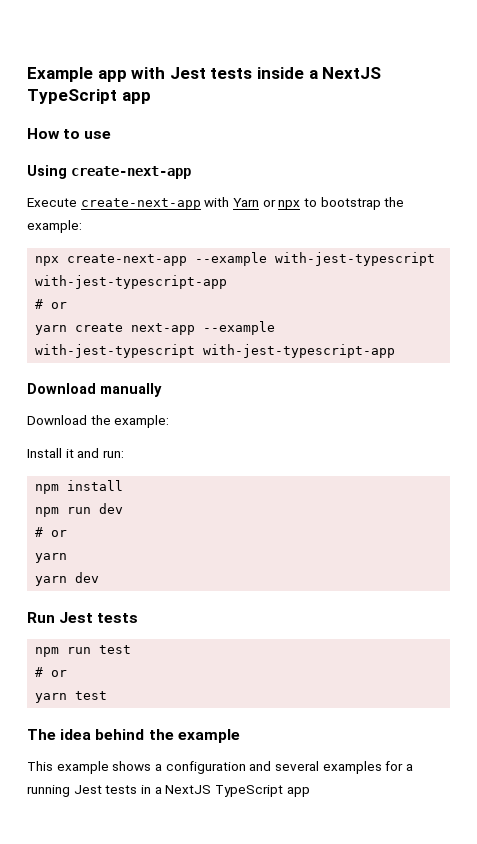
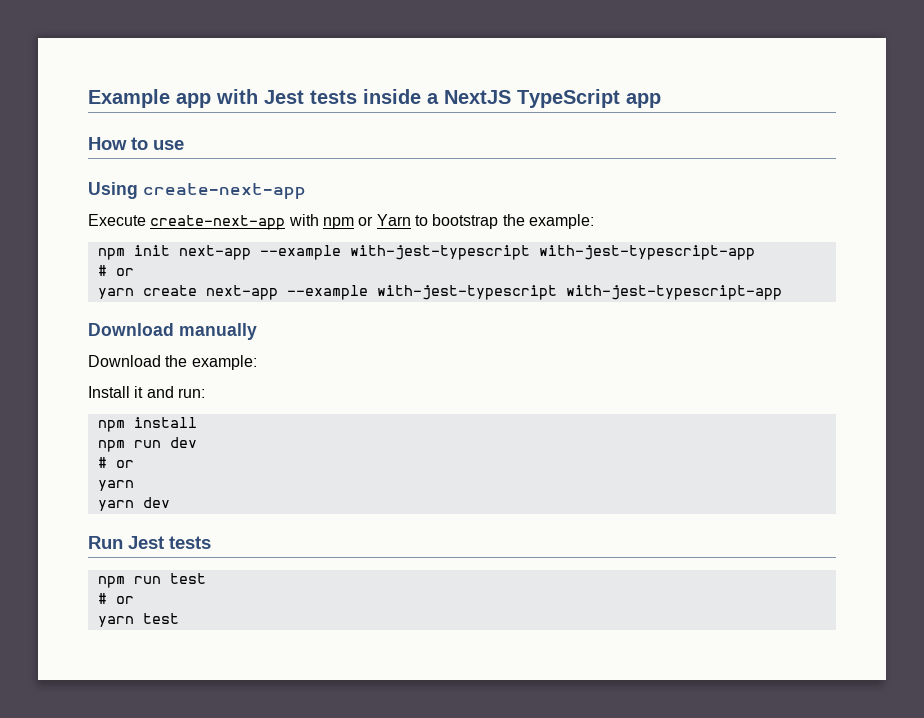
- Execute create-next-app with Yarn or npx to bootstrap the example:
+ Execute create-next-app with npm or Yarn to bootstrap the example:
- npx create-next-app --example with-jest-typescript with-jest-typescript-app
+ npm init next-app --example with-jest-typescript with-jest-typescript-app
- The idea behind the example
- This example shows a configuration and several examples for a running Jest tests in a NextJS TypeScript app

